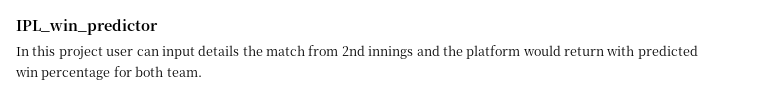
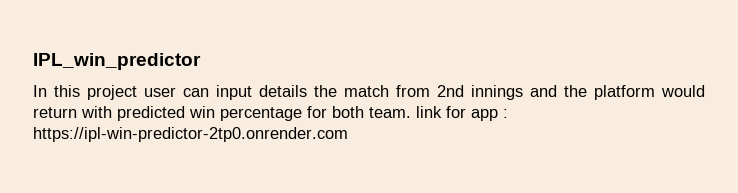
- In this project user can input details the match from 2nd innings and the platform would return with predicted win percentage for both team.
+ In this project user can input details the match from 2nd innings and the platform would return with predicted win percentage for both team. link for app : https://ipl-win-predictor-2tp0.onrender.com

